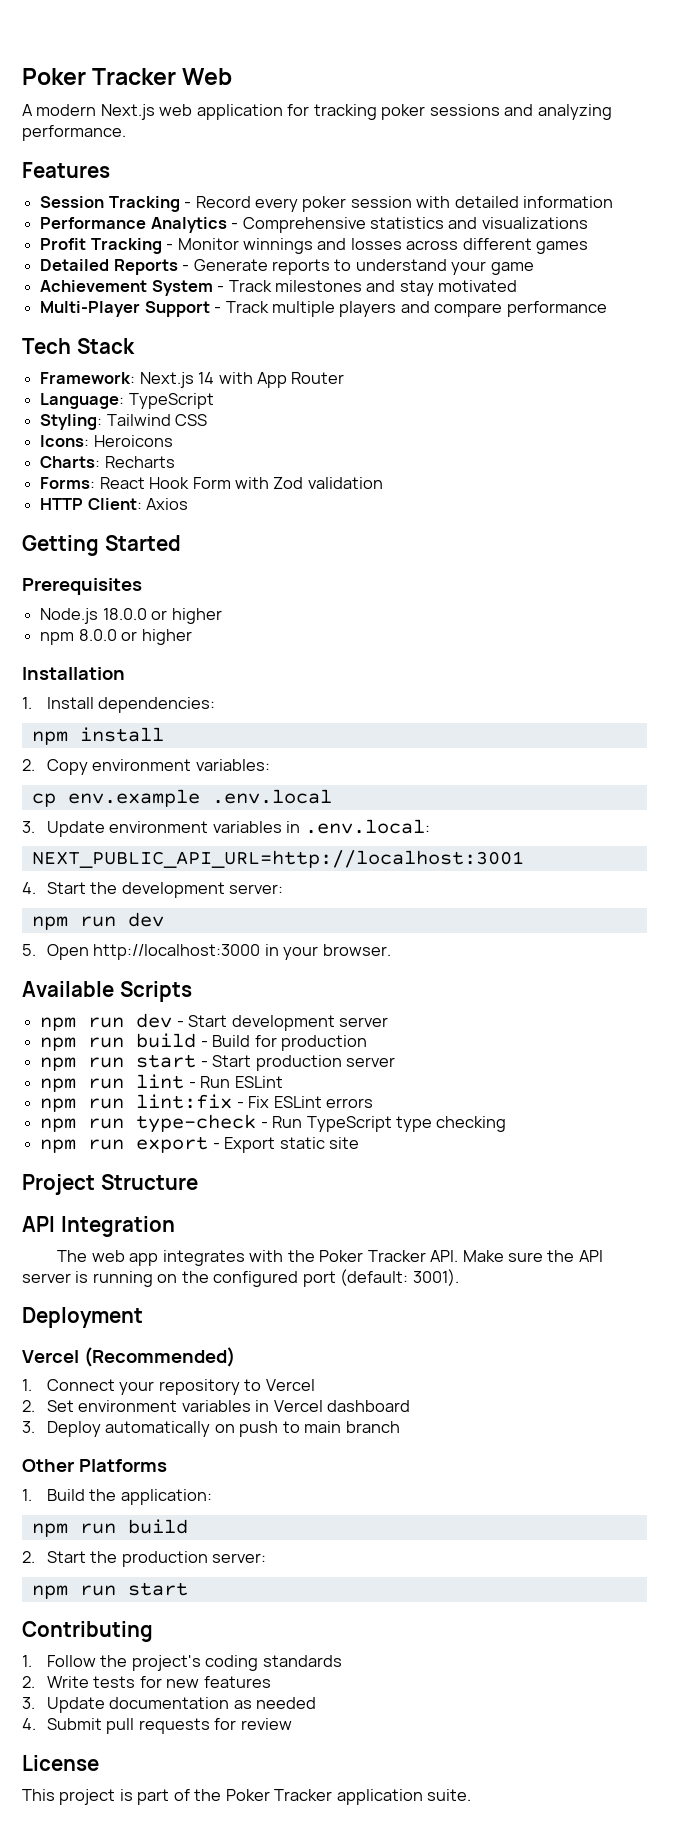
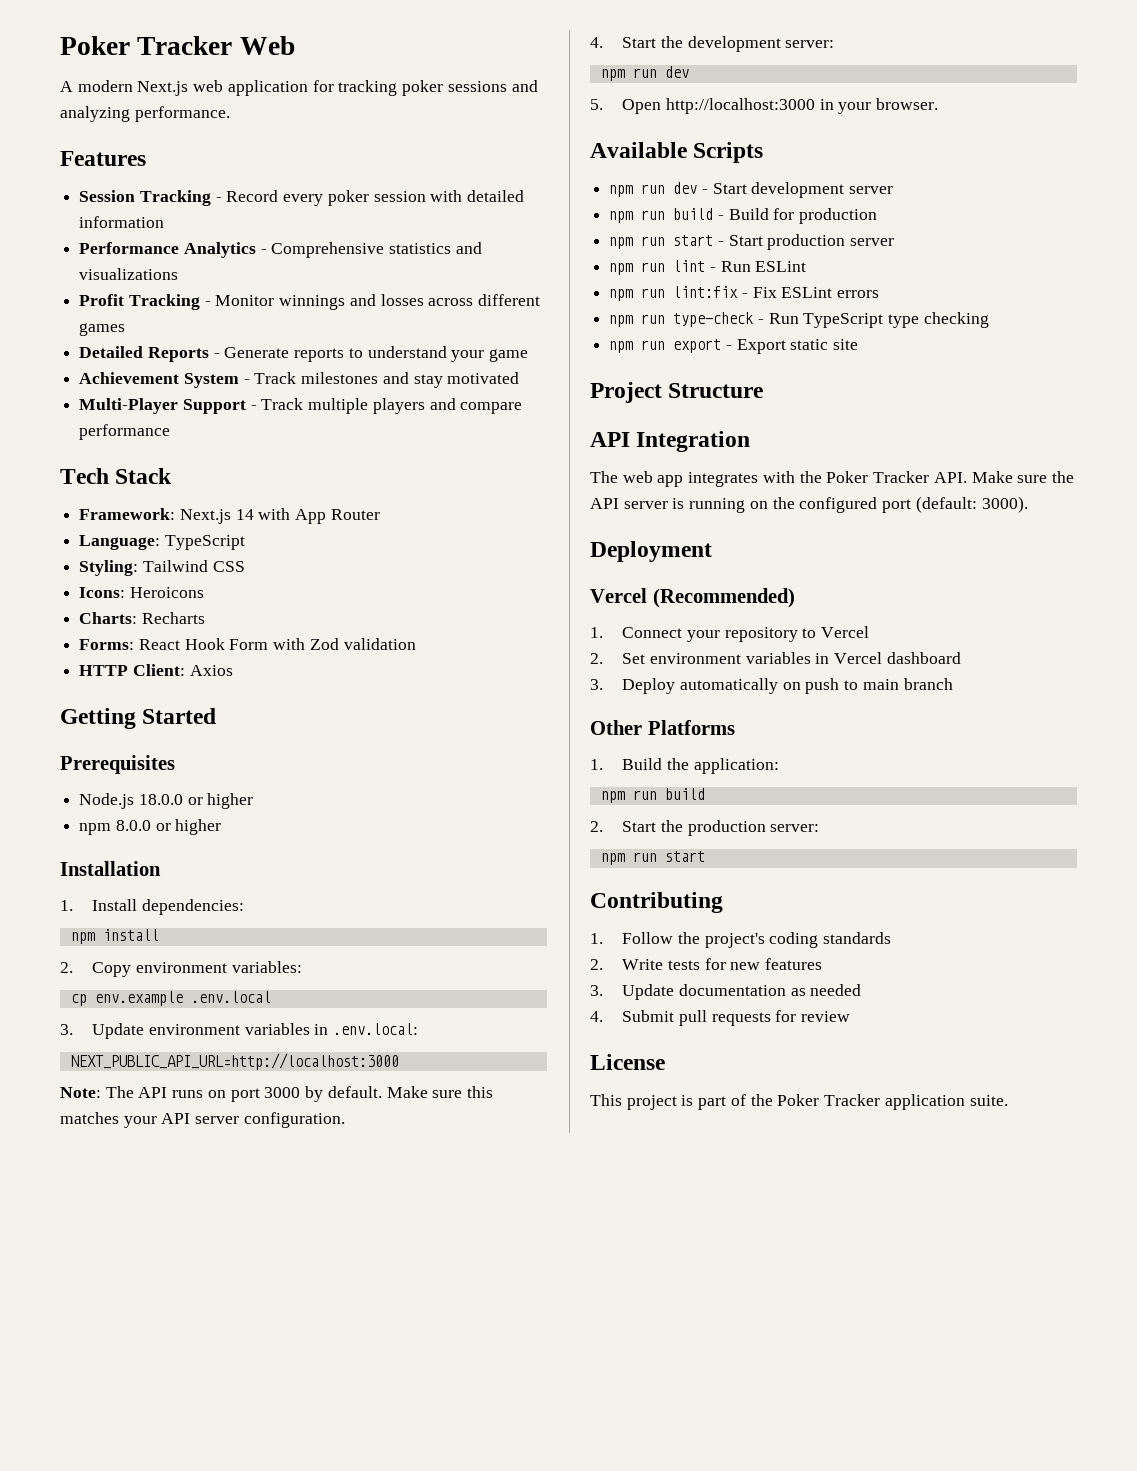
- NEXT_PUBLIC_API_URL=http://localhost:3001
+ NEXT_PUBLIC_API_URL=http://localhost:3000
+ Note: The API runs on port 3000 by default. Make sure this matches your API server configuration.
- The web app integrates with the Poker Tracker API. Make sure the API server is running on the configured port (default: 3001).
+ The web app integrates with the Poker Tracker API. Make sure the API server is running on the configured port (default: 3000).

